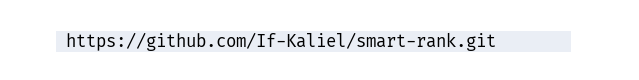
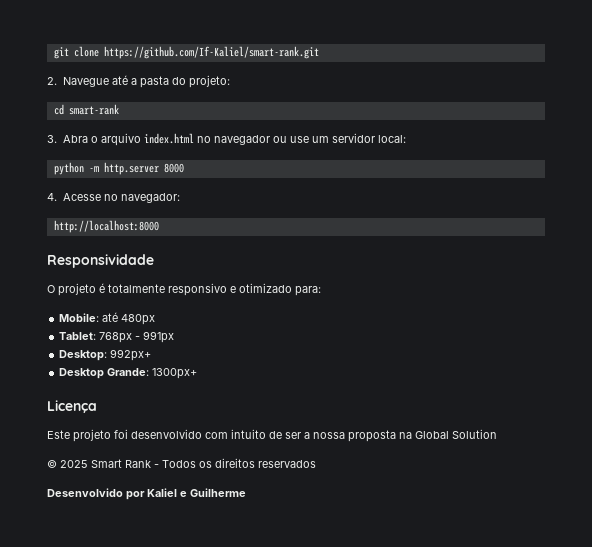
- https://github.com/If-Kaliel/smart-rank.git
+ git clone https://github.com/If-Kaliel/smart-rank.git
+ 2. Navegue até a pasta do projeto:
+ cd smart-rank
+ 3. Abra o arquivo index.html no navegador ou use um servidor local:
+ python -m http.server 8000
+ 4. Acesse no navegador:
+ http://localhost:8000
+ Responsividade
+ O projeto é totalmente responsivo e otimizado para:
+ Mobile: até 480px
+ Tablet: 768px - 991px
+ Desktop: 992px+
+ Desktop Grande: 1300px+
+ Licença
+ Este projeto foi desenvolvido com intuito de ser a nossa proposta na Global Solution
+ © 2025 Smart Rank - Todos os direitos reservados
+ Desenvolvido por Kaliel e Guilherme

